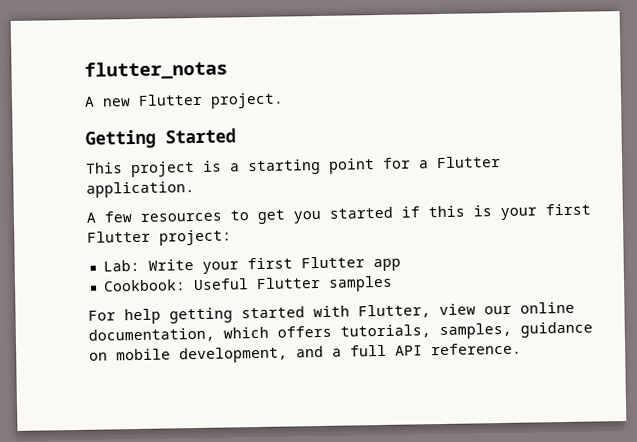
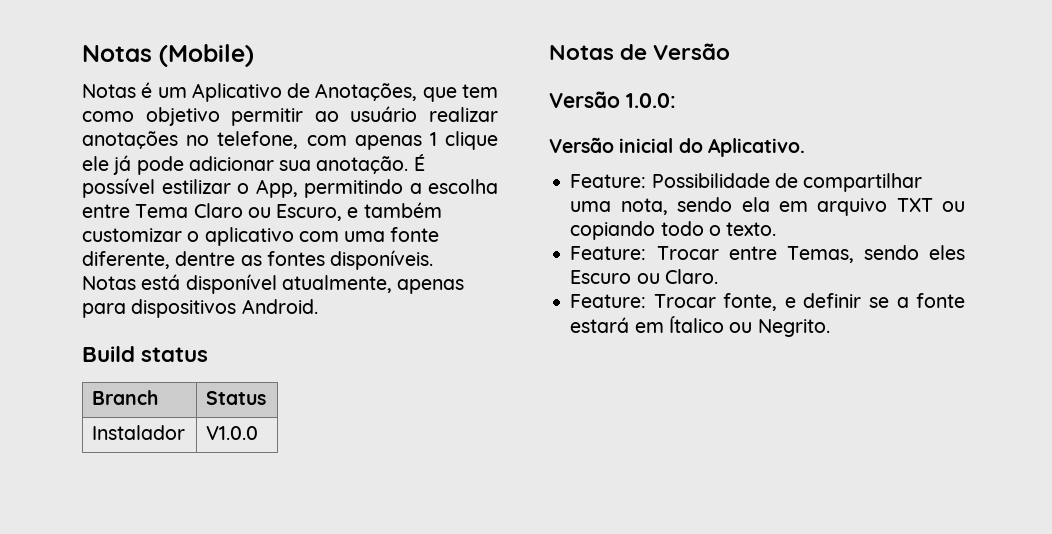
- flutter_notas
- A new Flutter project.
- Getting Started
- This project is a starting point for a Flutter application.
- A few resources to get you started if this is your first Flutter project:
- Lab: Write your first Flutter app
- Cookbook: Useful Flutter samples
- For help getting started with Flutter, view our online documentation, which offers tutorials, samples, guidance on mobile development, and a full API reference.
+ Notas (Mobile)
+ Notas é um Aplicativo de Anotações, que tem como objetivo permitir ao usuário realizar anotações no telefone, com apenas 1 clique ele já pode adicionar sua anotação. É possível estilizar o App, permitindo a escolha entre Tema Claro ou Escuro, e também customizar o aplicativo com uma fonte diferente, dentre as fontes disponíveis.
+ Notas está disponível atualmente, apenas para dispositivos Android.
+ Build status
+ Branch | Status
+ Instalador | V1.0.0
+ Notas de Versão
+ Versão 1.0.0:
+ Versão inicial do Aplicativo.
+ Feature: Possibilidade de compartilhar uma nota, sendo ela em arquivo TXT ou copiando todo o texto.
+ Feature: Trocar entre Temas, sendo eles Escuro ou Claro.
+ Feature: Trocar fonte, e definir se a fonte estará em Ítalico ou Negrito.

